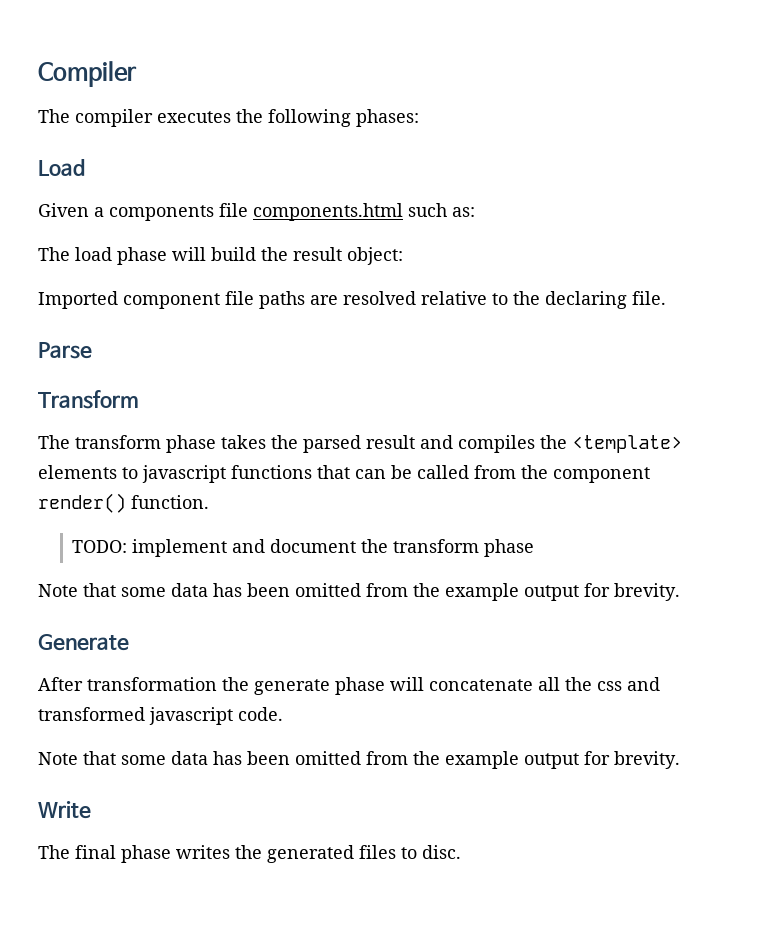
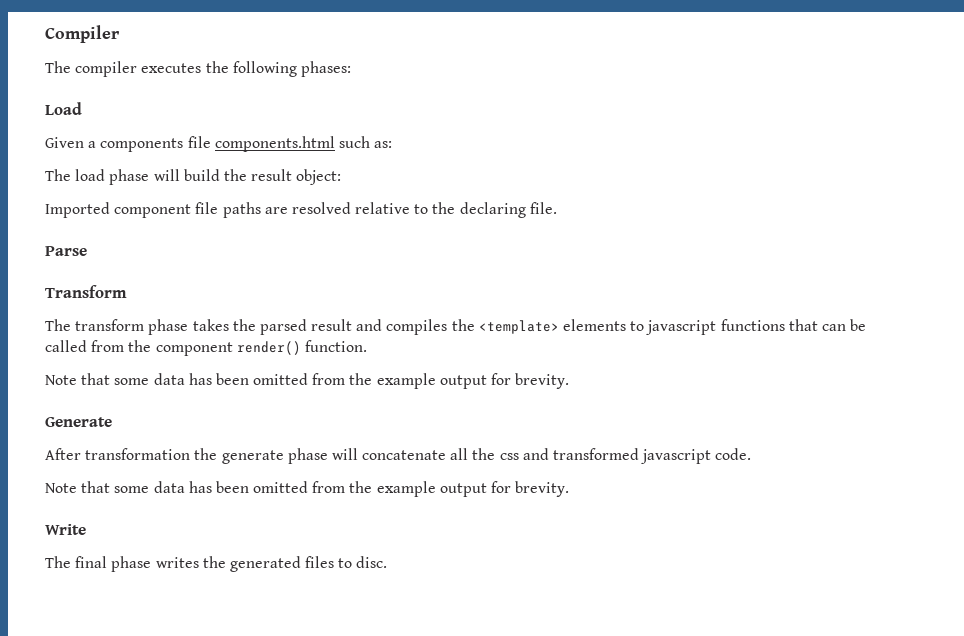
- TODO: implement and document the transform phase

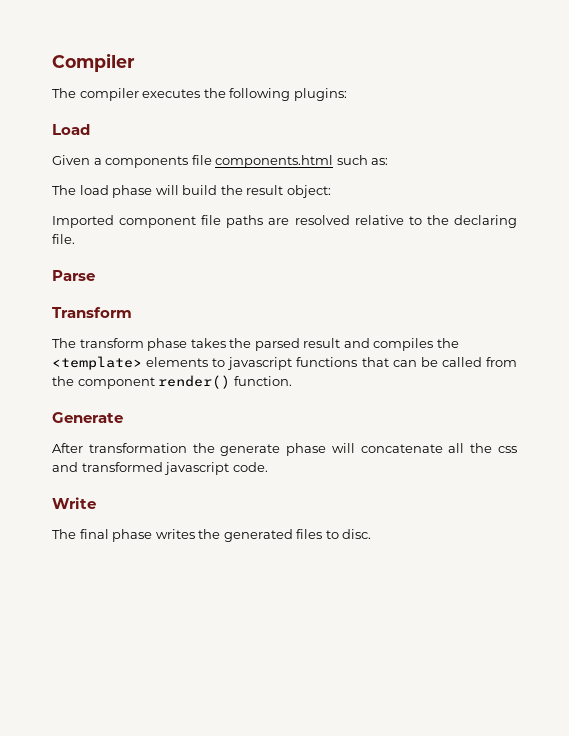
- The compiler executes the following phases:
+ The compiler executes the following plugins:
  The transform phase takes the parsed result and compiles the <template> elements to javascript functions that can be called from the component render() function.
- Note that some data has been omitted from the example output for brevity.
  After transformation the generate phase will concatenate all the css and transformed javascript code.
- Note that some data has been omitted from the example output for brevity.

